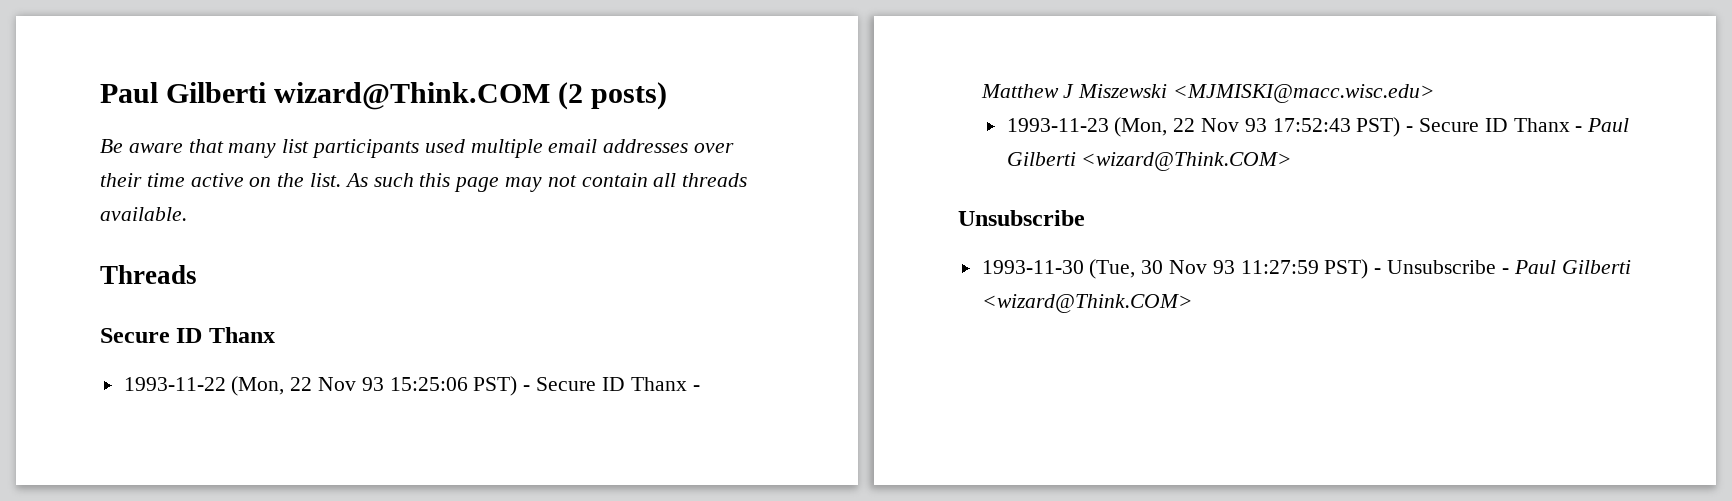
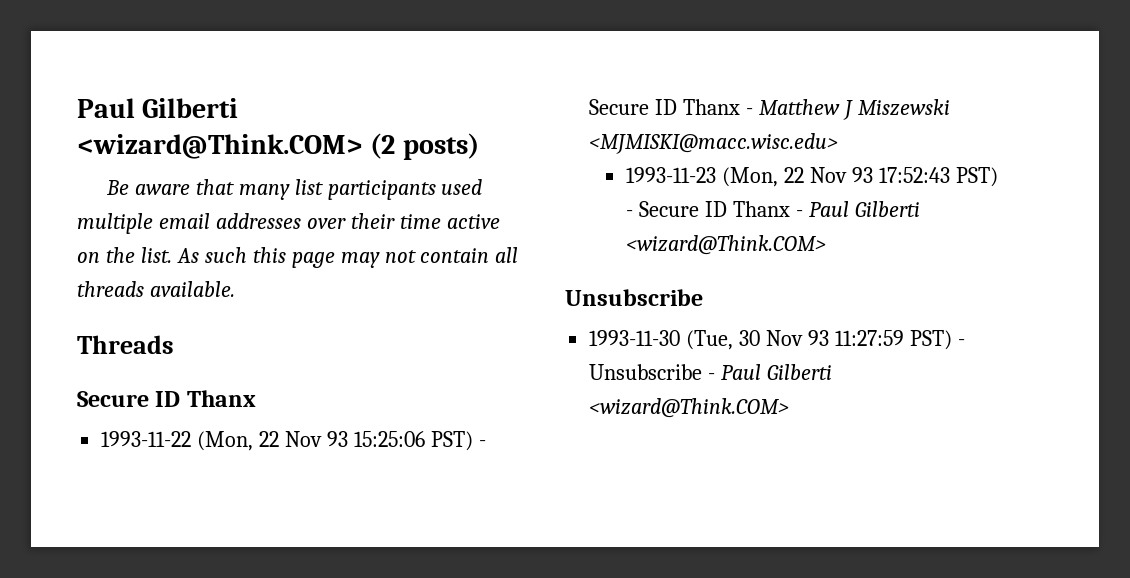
- Paul Gilberti wizard@Think.COM (2 posts)
+ Paul Gilberti <wizard@Think.COM> (2 posts)

